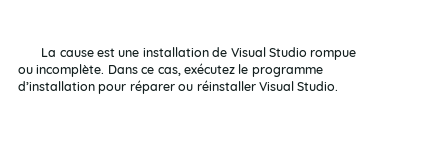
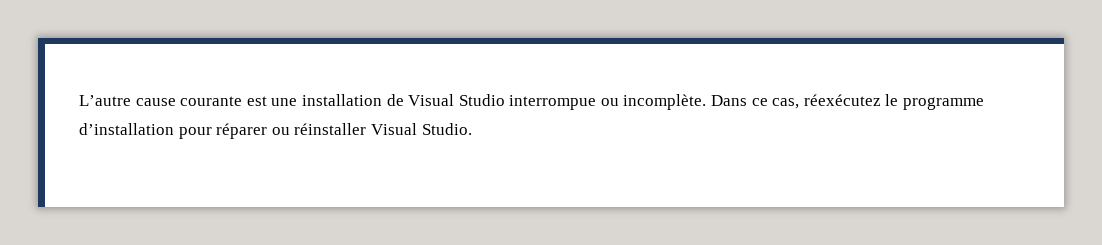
- La cause est une installation de Visual Studio rompue ou incomplète.
+ L’autre cause courante est une installation de Visual Studio interrompue ou incomplète.
- Dans ce cas, exécutez le programme d’installation pour réparer ou réinstaller Visual Studio.
+ Dans ce cas, réexécutez le programme d’installation pour réparer ou réinstaller Visual Studio.

